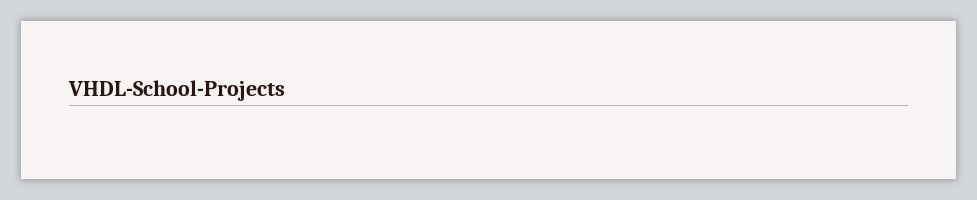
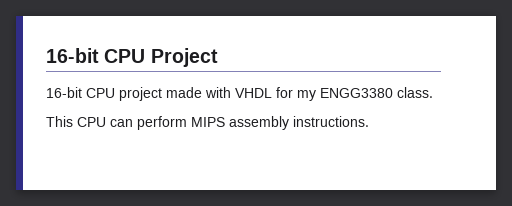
- VHDL-School-Projects
+ 16-bit CPU Project
+ 16-bit CPU project made with VHDL for my ENGG3380 class.
+ This CPU can perform MIPS assembly instructions.

